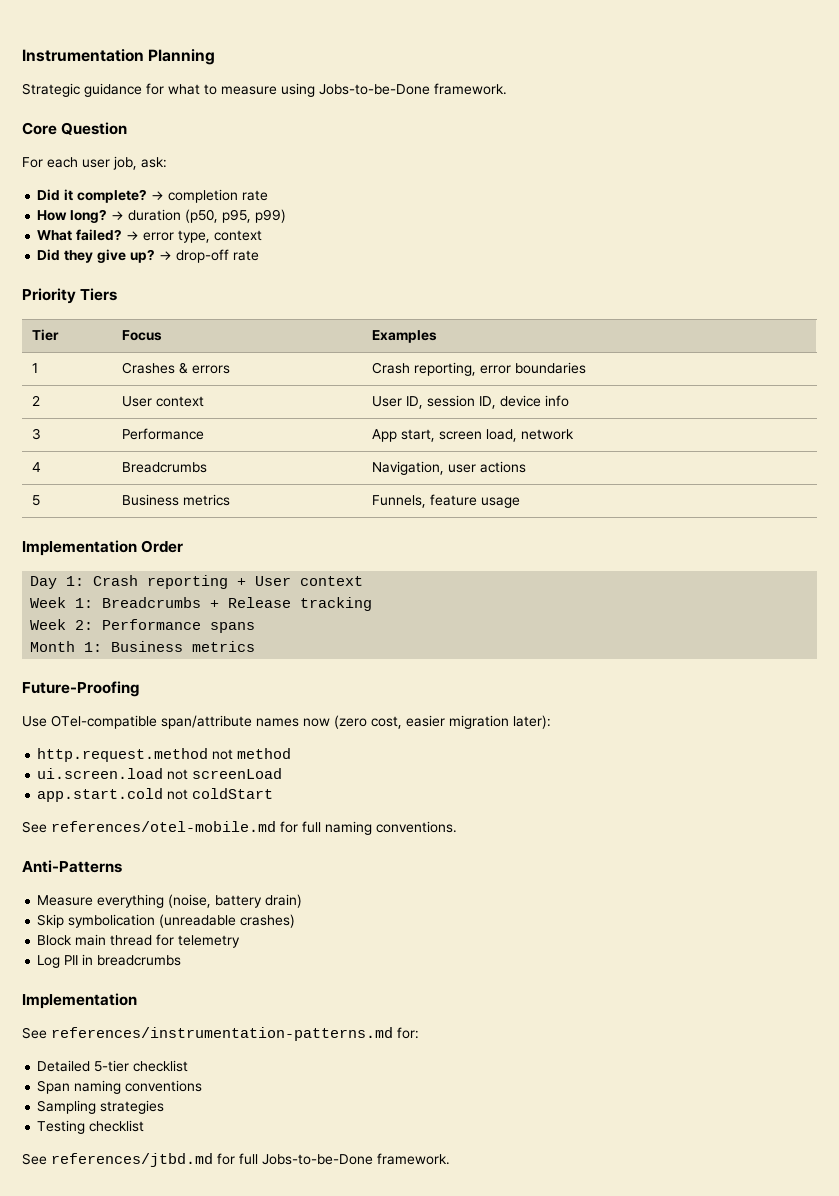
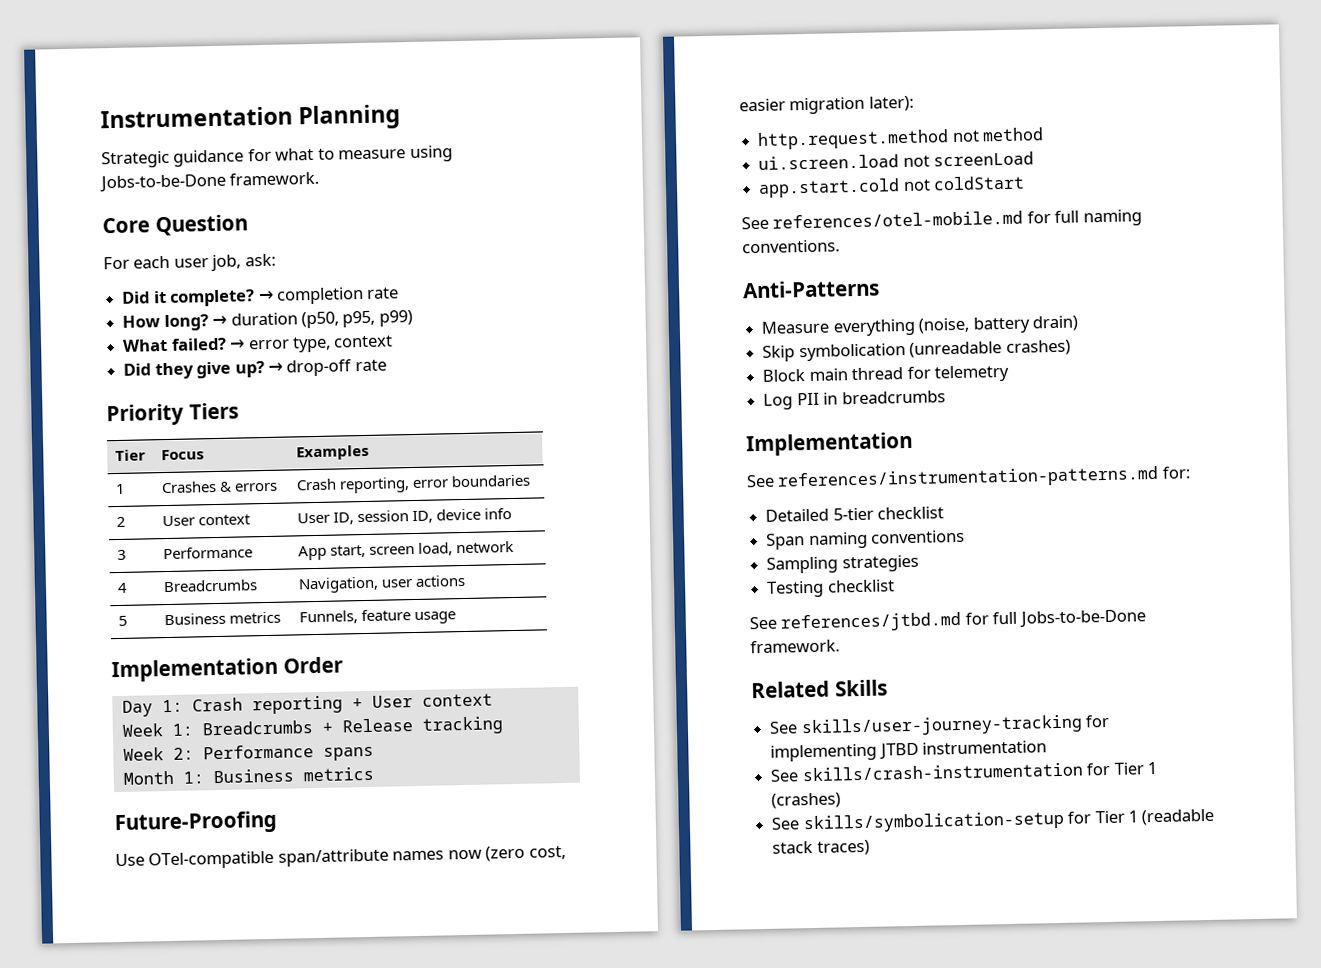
+ Related Skills
+ See skills/user-journey-tracking for implementing JTBD instrumentation
+ See skills/crash-instrumentation for Tier 1 (crashes)
+ See skills/symbolication-setup for Tier 1 (readable stack traces)

